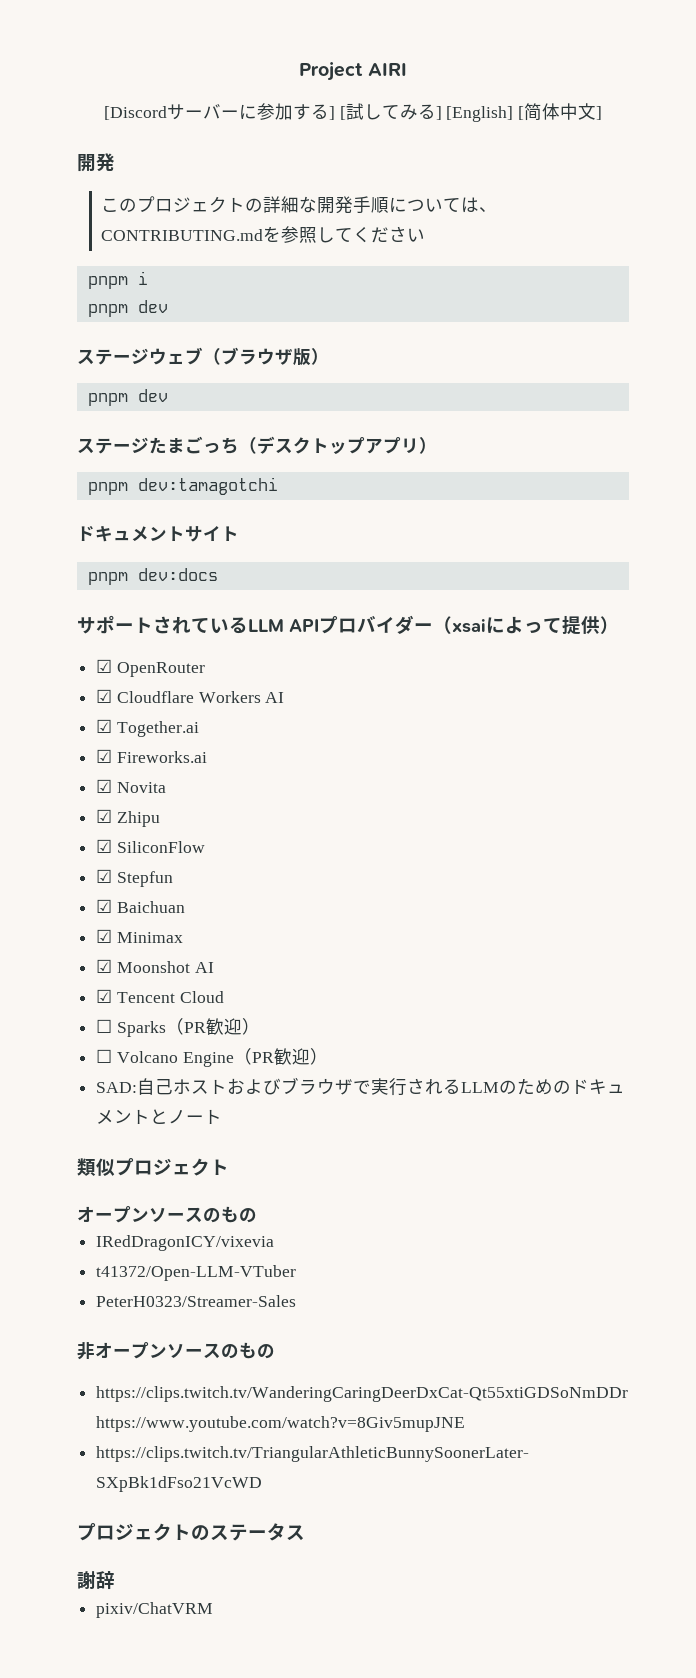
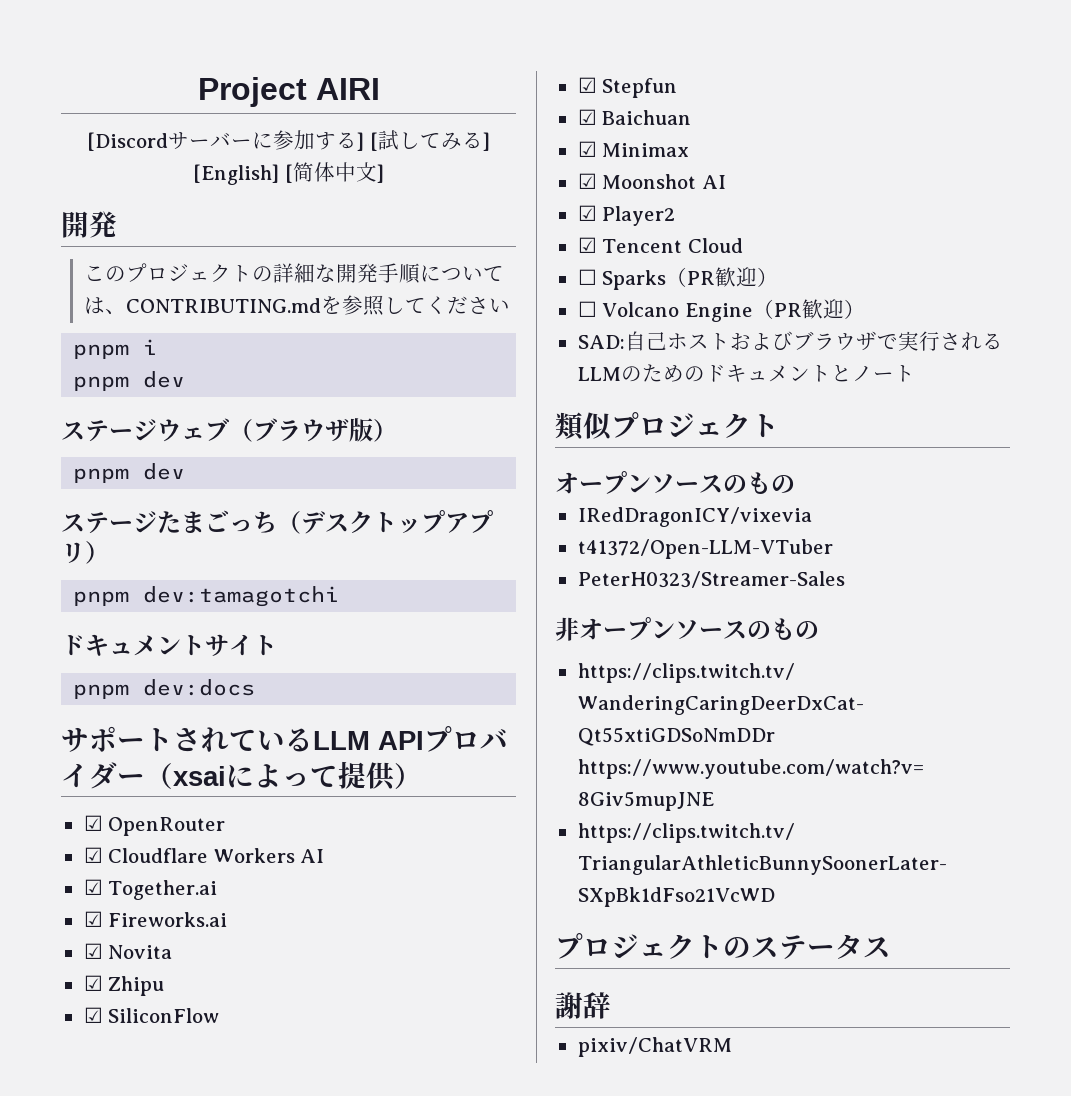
+ ☑ Player2

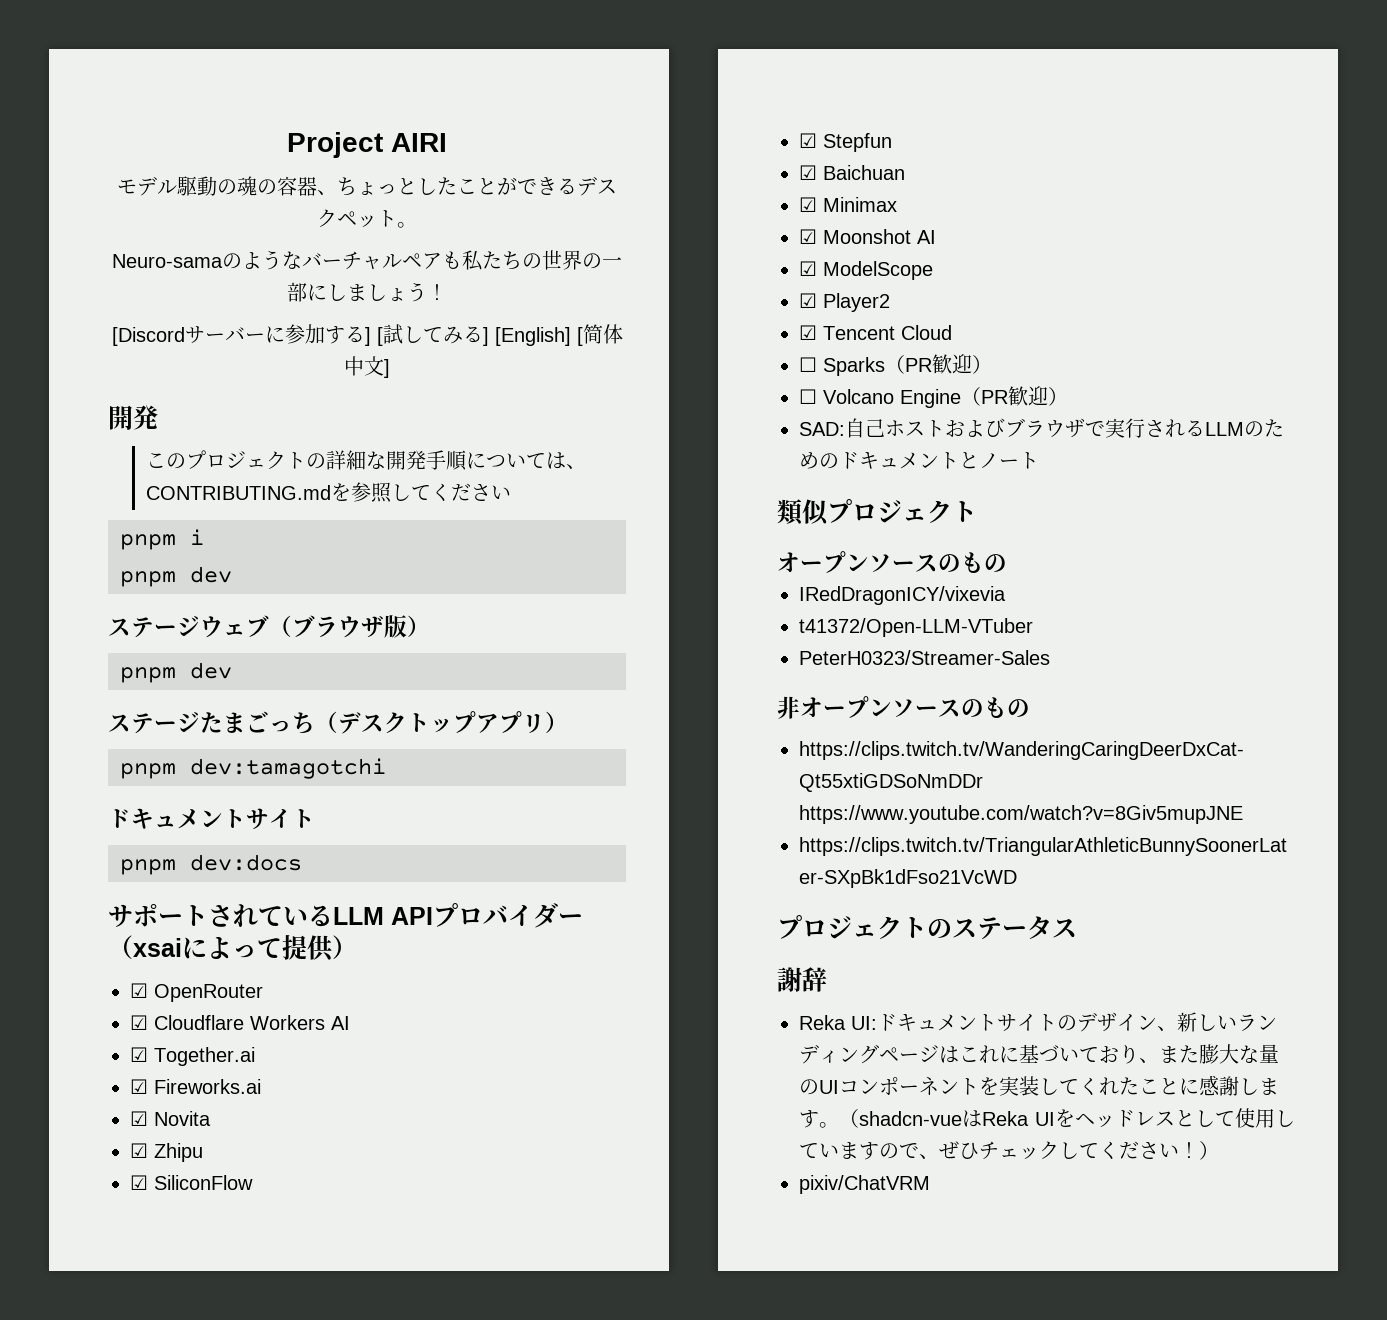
+ モデル駆動の魂の容器、ちょっとしたことができるデスクペット。
+ Neuro-samaのようなバーチャルペアも私たちの世界の一部にしましょう！
+ ☑ ModelScope
+ Reka UI:ドキュメントサイトのデザイン、新しいランディングページはこれに基づいており、また膨大な量のUIコンポーネントを実装してくれたことに感謝します。（shadcn-vueはReka UIをヘッドレスとして使用していますので、ぜひチェックしてください！）

